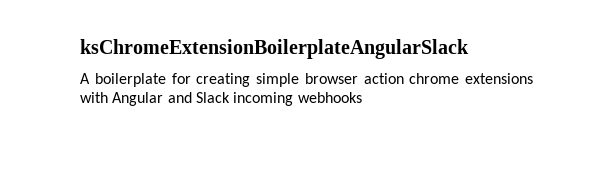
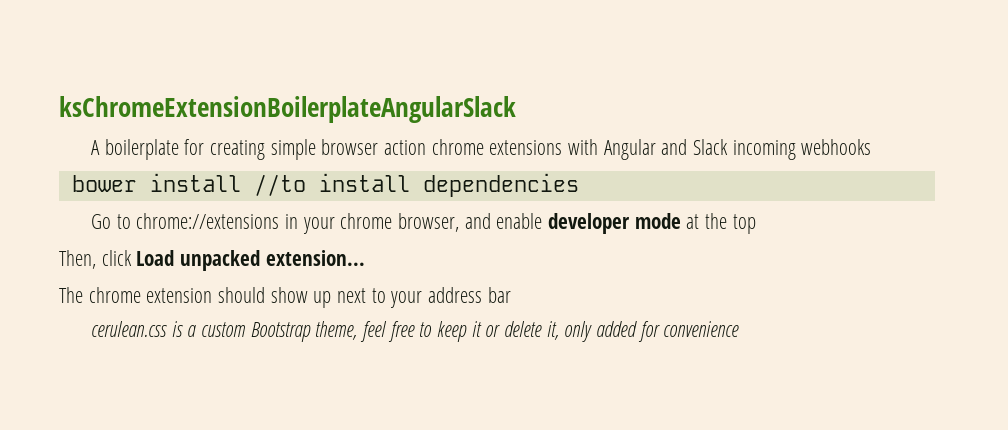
+ bower install //to install dependencies
+ Go to chrome://extensions in your chrome browser, and enable developer mode at the top
+ Then, click Load unpacked extension...
+ The chrome extension should show up next to your address bar
+ cerulean.css is a custom Bootstrap theme, feel free to keep it or delete it, only added for convenience

